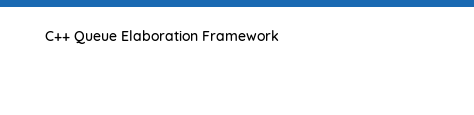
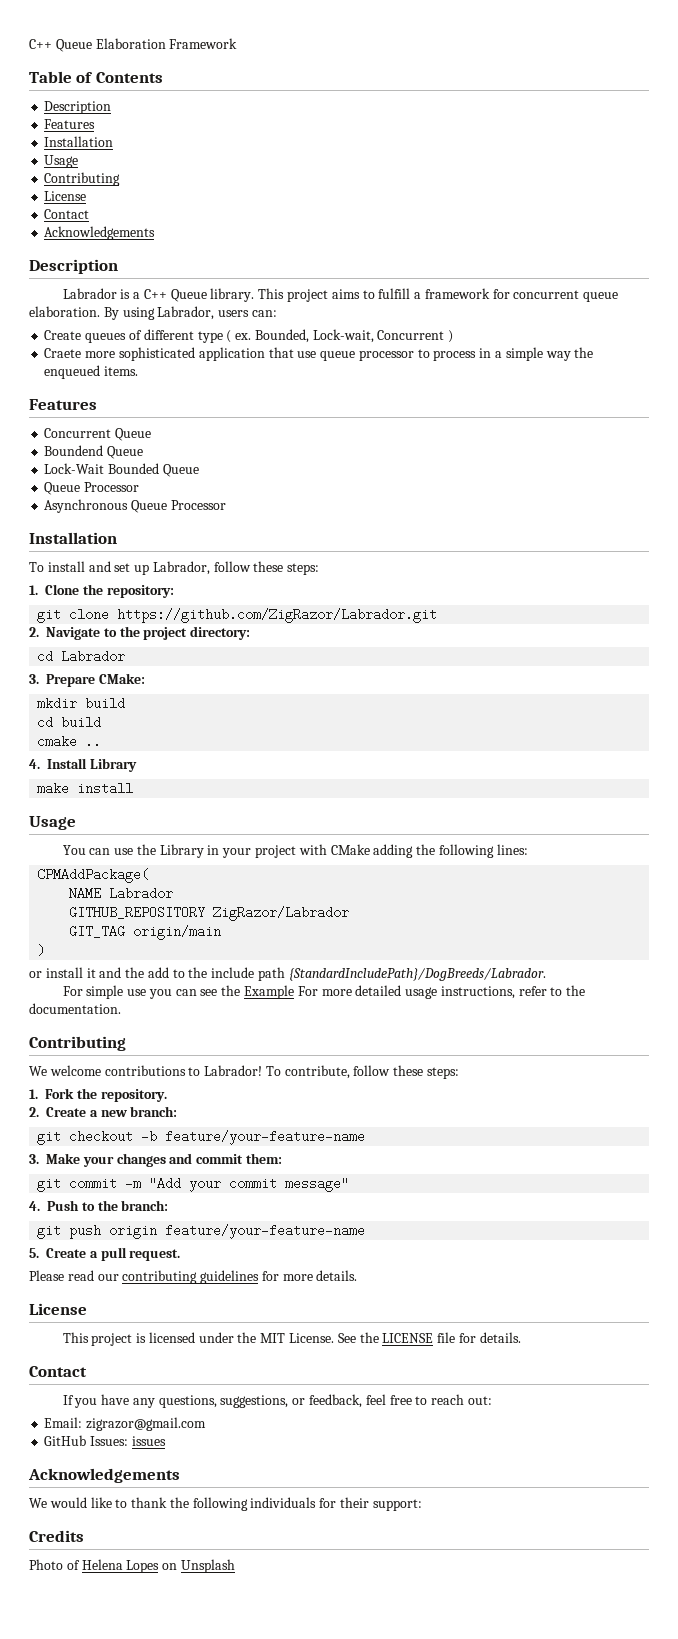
+ Table of Contents
+ Description
+ Features
+ Installation
+ Usage
+ Contributing
+ License
+ Contact
+ Acknowledgements
+ Description
+ Labrador is a C++ Queue library. This project aims to fulfill a framework for concurrent queue elaboration. By using Labrador, users can:
+ Create queues of different type ( ex. Bounded, Lock-wait, Concurrent )
+ Craete more sophisticated application that use queue processor to process in a simple way the enqueued items.
+ Features
+ Concurrent Queue
+ Boundend Queue
+ Lock-Wait Bounded Queue
+ Queue Processor
+ Asynchronous Queue Processor
+ Installation
+ To install and set up Labrador, follow these steps:
+ 1. Clone the repository:
+ git clone https://github.com/ZigRazor/Labrador.git
+ 2. Navigate to the project directory:
+ cd Labrador
+ 3. Prepare CMake:
+ mkdir build
+ cd build
+ cmake ..
+ 4. Install Library
+ make install
+ Usage
+ You can use the Library in your project with CMake adding the following lines:
+ CPMAddPackage(
+ NAME Labrador
+ GITHUB_REPOSITORY ZigRazor/Labrador
+ GIT_TAG origin/main
+ )
+ or install it and the add to the include path {StandardIncludePath}/DogBreeds/Labrador.
+ For simple use you can see the Example For more detailed usage instructions, refer to the documentation.
+ Contributing
+ We welcome contributions to Labrador! To contribute, follow these steps:
+ 1. Fork the repository.
+ 2. Create a new branch:
+ git checkout -b feature/your-feature-name
+ 3. Make your changes and commit them:
+ git commit -m "Add your commit message"
+ 4. Push to the branch:
+ git push origin feature/your-feature-name
+ 5. Create a pull request.
+ Please read our contributing guidelines for more details.
+ License
+ This project is licensed under the MIT License. See the LICENSE file for details.
+ Contact
+ If you have any questions, suggestions, or feedback, feel free to reach out:
+ Email: zigrazor@gmail.com
+ GitHub Issues: issues
+ Acknowledgements
+ We would like to thank the following individuals for their support:
+ Credits
+ Photo of Helena Lopes on Unsplash

